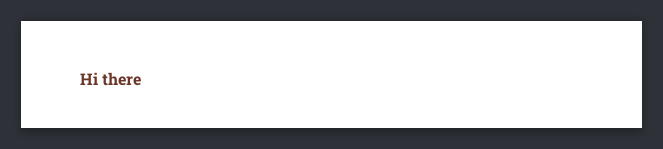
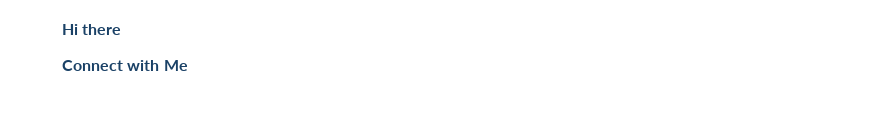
+ Connect with Me

